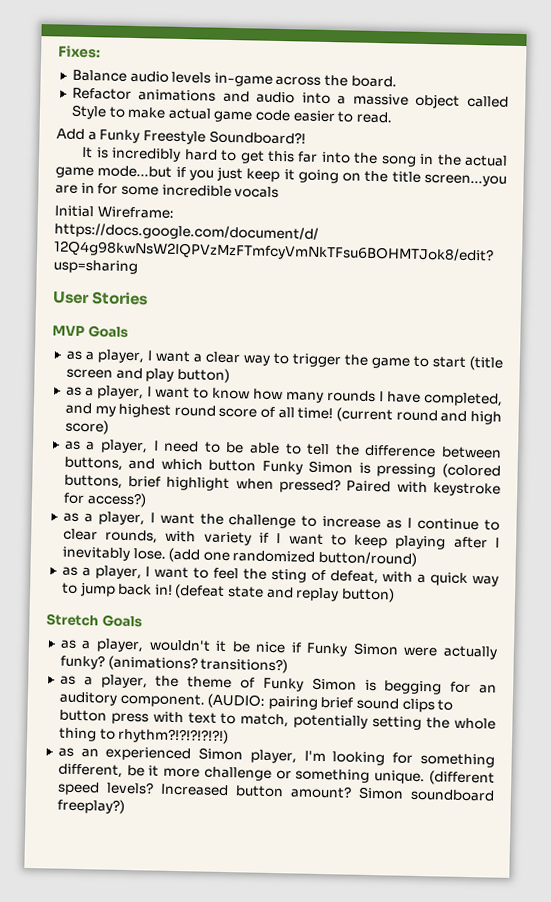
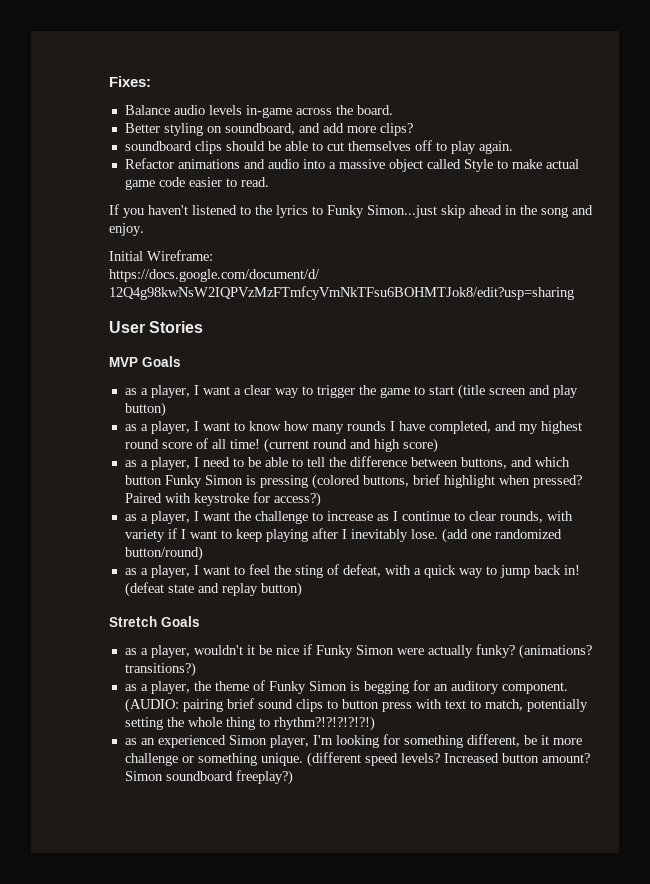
+ Better styling on soundboard, and add more clips?
+ soundboard clips should be able to cut themselves off to play again.
- Add a Funky Freestyle Soundboard?!
- It is incredibly hard to get this far into the song in the actual game mode...but if you just keep it going on the title screen...you are in for some incredible vocals
+ If you haven't listened to the lyrics to Funky Simon...just skip ahead in the song and enjoy.

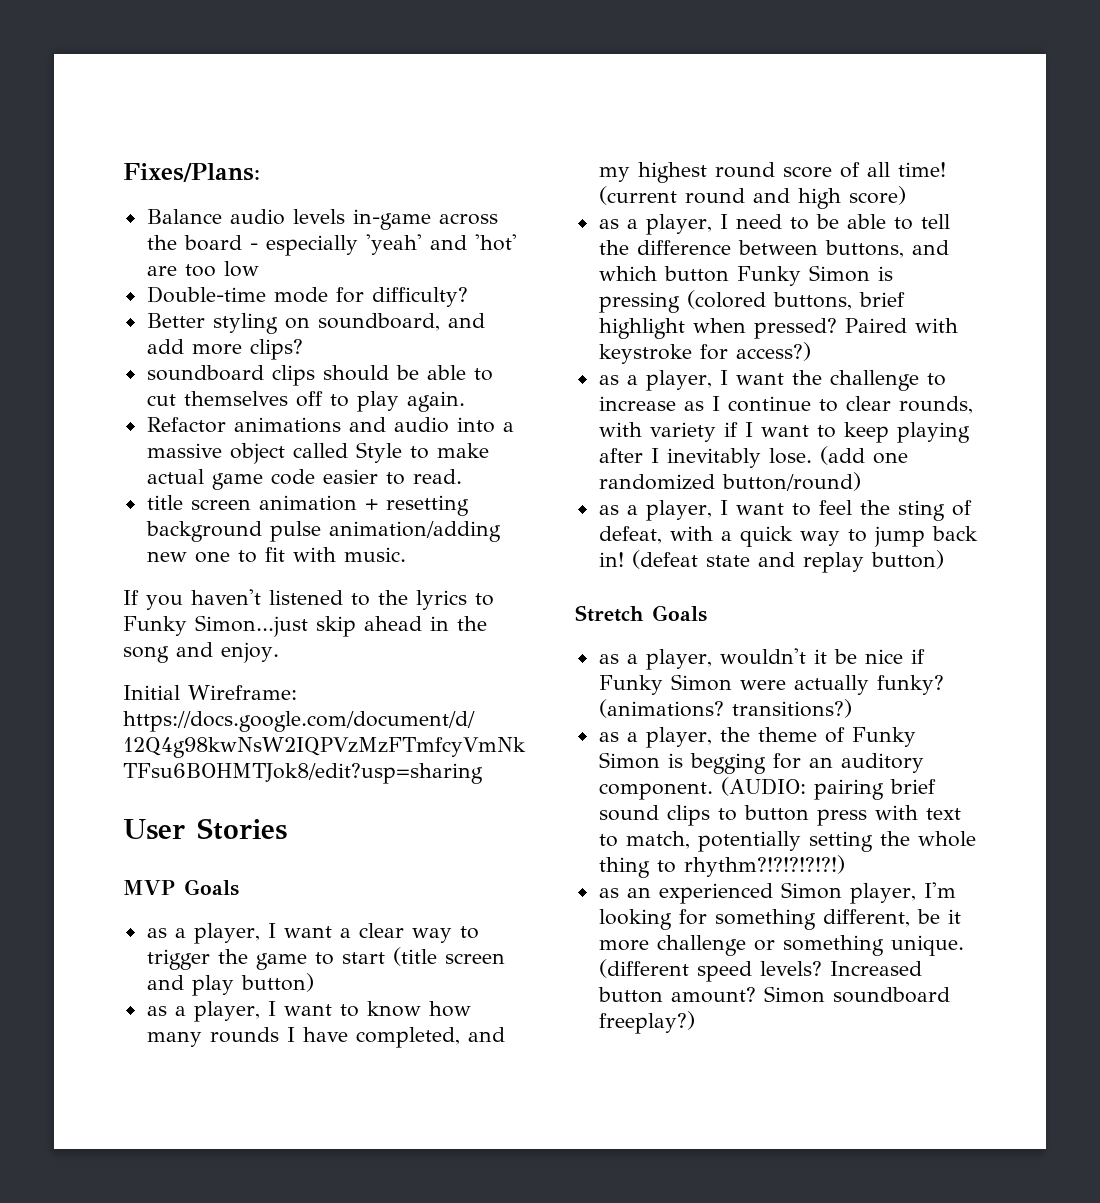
- Fixes:
+ Fixes/Plans:
- Balance audio levels in-game across the board.
+ Balance audio levels in-game across the board - especially 'yeah' and 'hot' are too low
+ Double-time mode for difficulty?
+ title screen animation + resetting background pulse animation/adding new one to fit with music.

